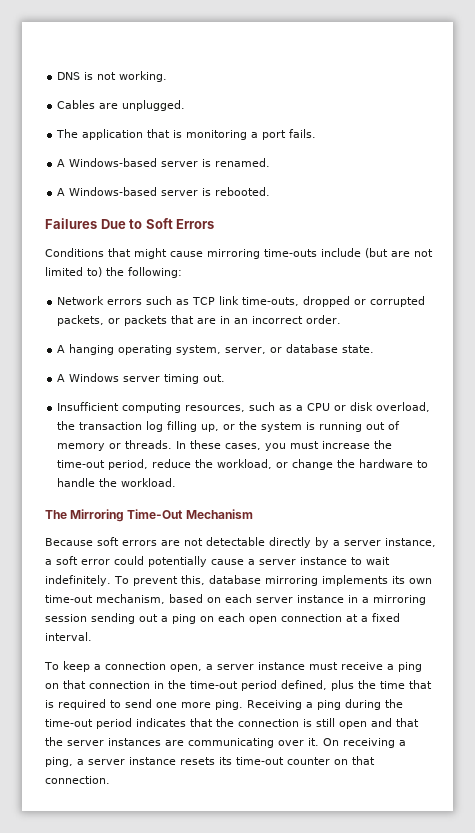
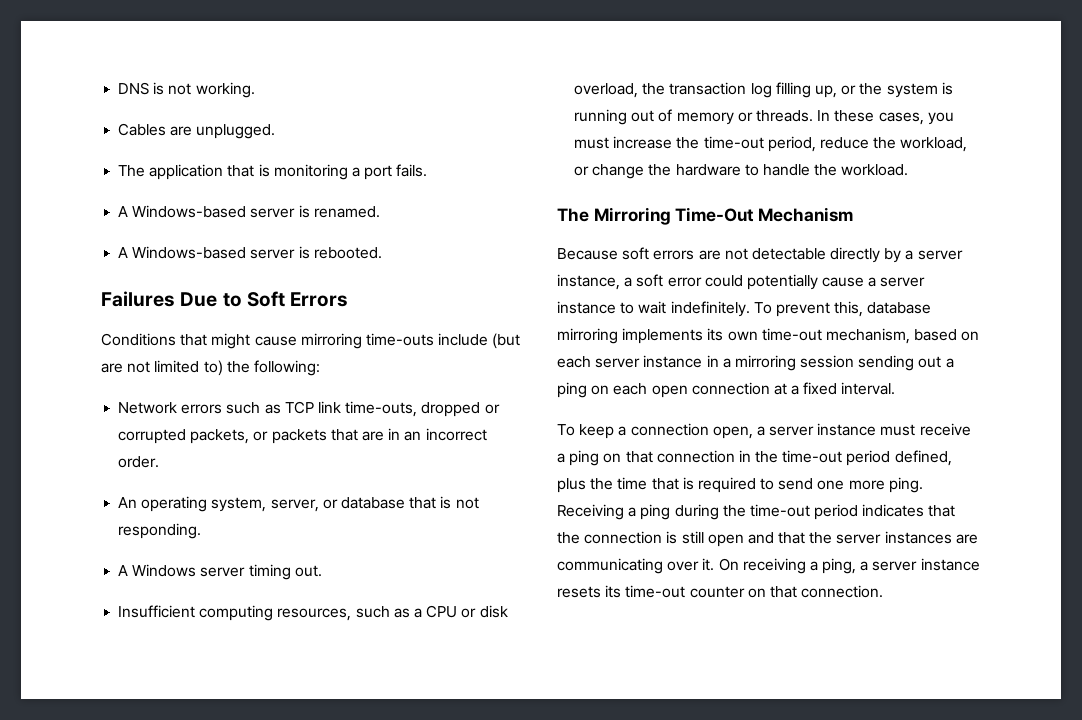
- A hanging operating system, server, or database state.
+ An operating system, server, or database that is not responding.

